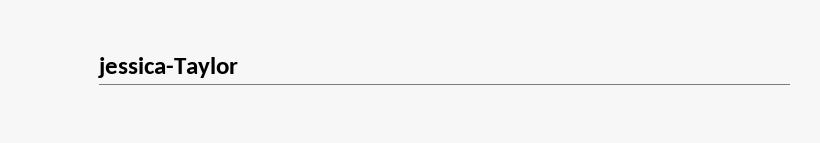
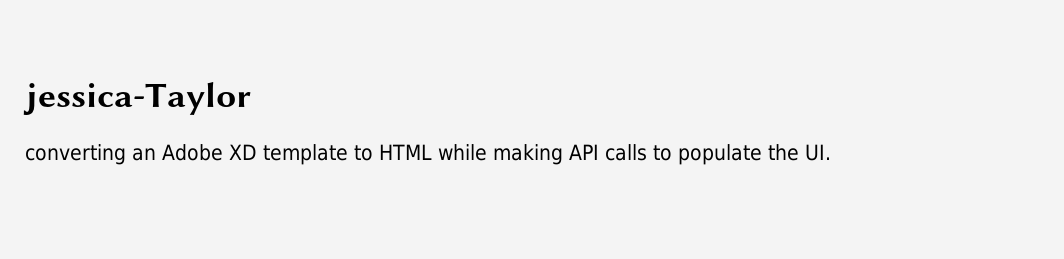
+ converting an Adobe XD template to HTML while making API calls to populate the UI.

